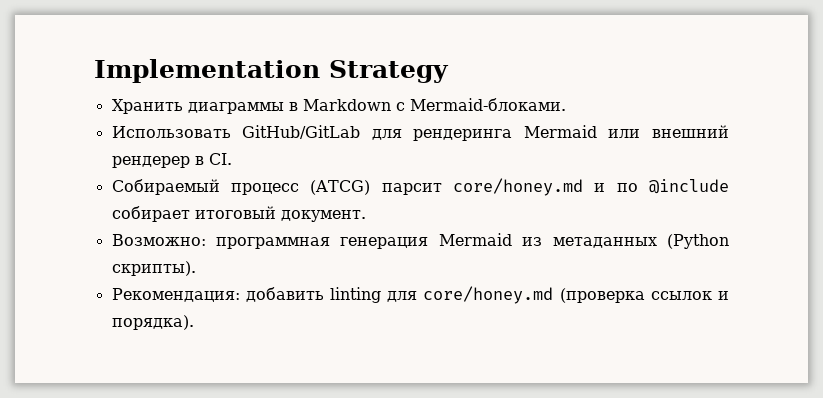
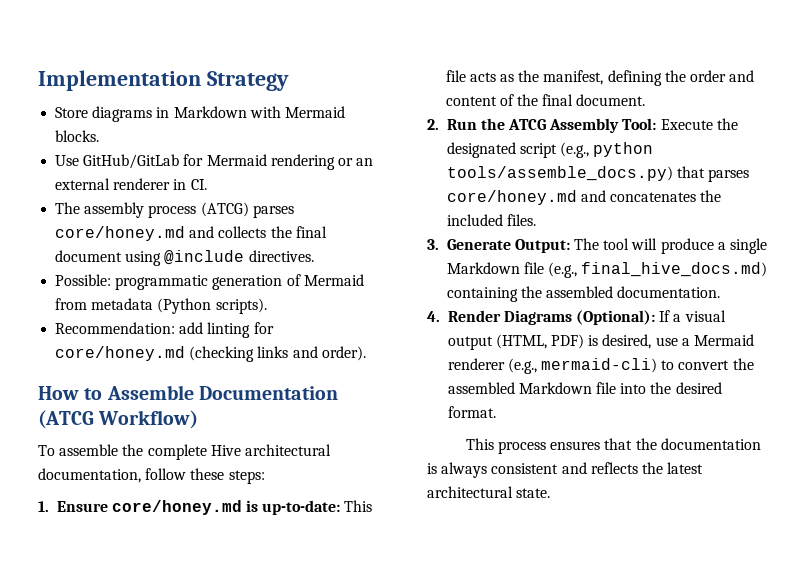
- Хранить диаграммы в Markdown с Mermaid-блоками.
- Использовать GitHub/GitLab для рендеринга Mermaid или внешний рендерер в CI.
- Собираемый процесс (ATCG) парсит core/honey.md и по @include собирает итоговый документ.
- Возможно: программная генерация Mermaid из метаданных (Python скрипты).
- Рекомендация: добавить linting для core/honey.md (проверка ссылок и порядка).
+ Store diagrams in Markdown with Mermaid blocks.
+ Use GitHub/GitLab for Mermaid rendering or an external renderer in CI.
+ The assembly process (ATCG) parses core/honey.md and collects the final document using @include directives.
+ Possible: programmatic generation of Mermaid from metadata (Python scripts).
+ Recommendation: add linting for core/honey.md (checking links and order).
+ How to Assemble Documentation (ATCG Workflow)
+ To assemble the complete Hive architectural documentation, follow these steps:
+ 1. Ensure core/honey.md is up-to-date: This file acts as the manifest, defining the order and content of the final document.
+ 2. Run the ATCG Assembly Tool: Execute the designated script (e.g., python tools/assemble_docs.py) that parses core/honey.md and concatenates the included files.
+ 3. Generate Output: The tool will produce a single Markdown file (e.g., final_hive_docs.md) containing the assembled documentation.
+ 4. Render Diagrams (Optional): If a visual output (HTML, PDF) is desired, use a Mermaid renderer (e.g., mermaid-cli) to convert the assembled Markdown file into the desired format.
+ This process ensures that the documentation is always consistent and reflects the latest architectural state.

